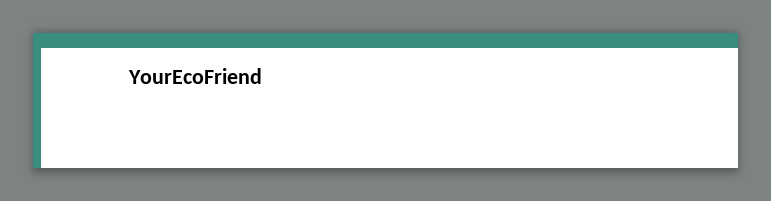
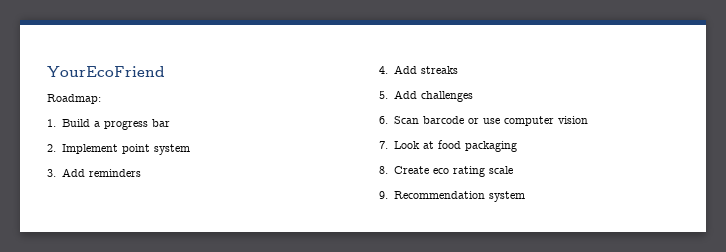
+ Roadmap:
+ 1. Build a progress bar
+ 2. Implement point system
+ 3. Add reminders
+ 4. Add streaks
+ 5. Add challenges
+ 6. Scan barcode or use computer vision
+ 7. Look at food packaging
+ 8. Create eco rating scale
+ 9. Recommendation system

